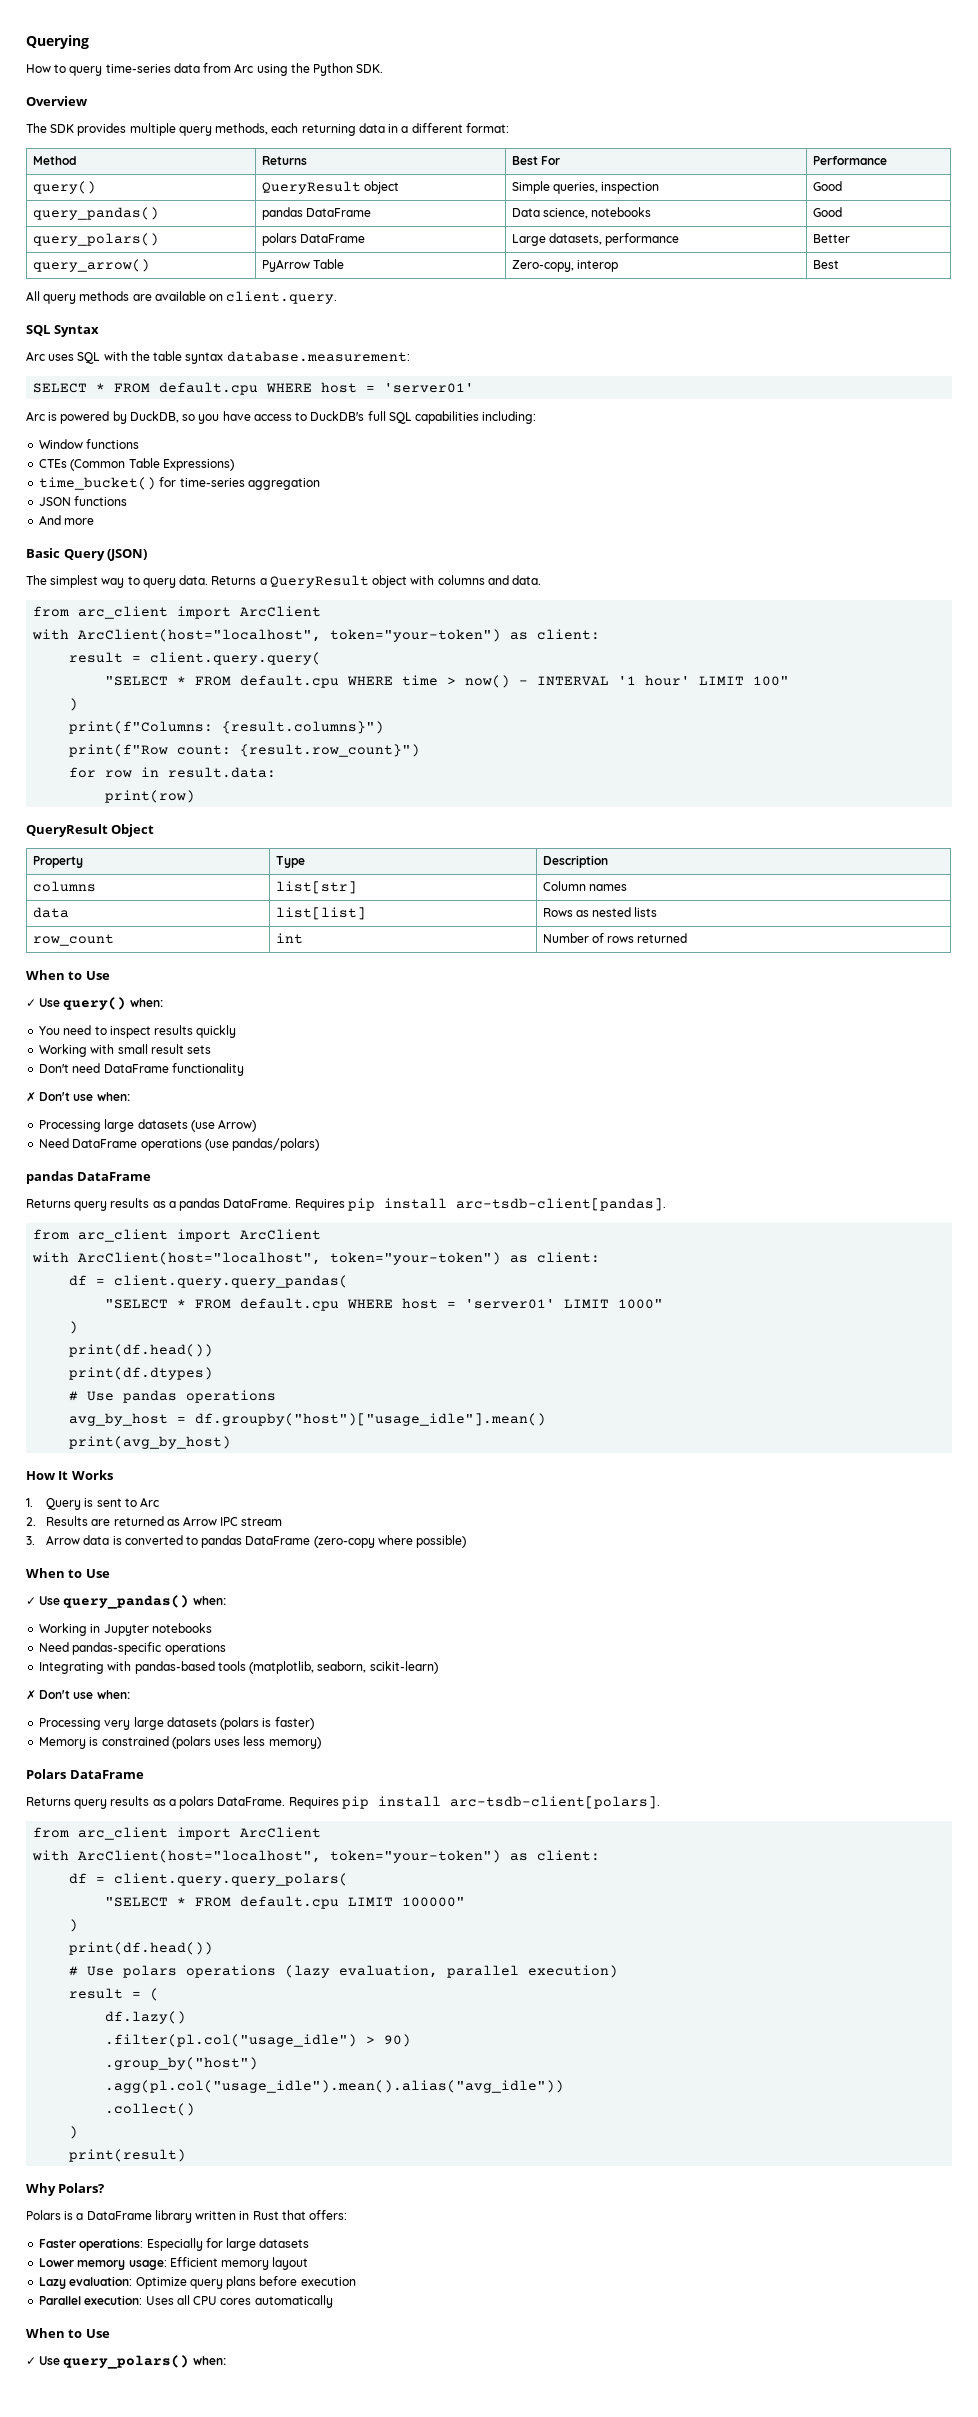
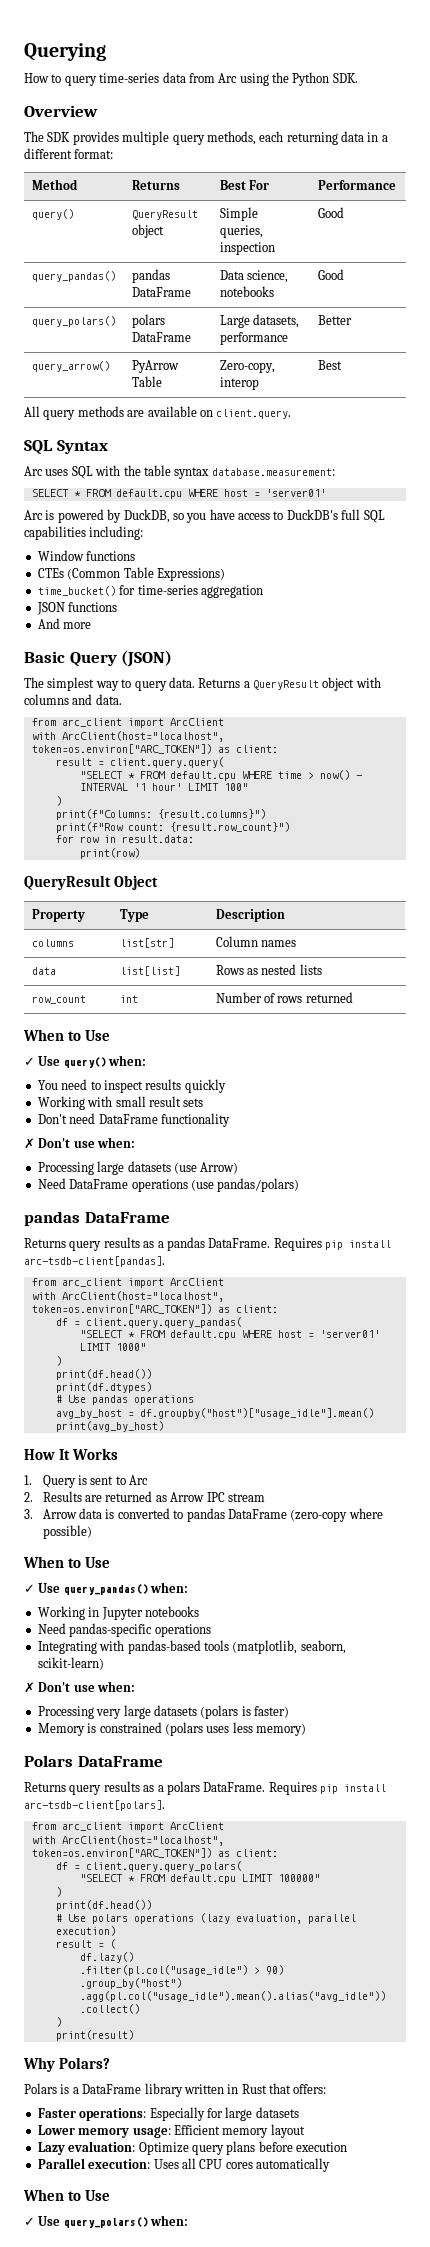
  Returns a QueryResult object with columns and data.
  from arc_client import ArcClient
- with ArcClient(host="localhost", token="your-token") as client:
+ with ArcClient(host="localhost", token=os.environ["ARC_TOKEN"]) as client:
  Requires pip install arc-tsdb-client[pandas].
  from arc_client import ArcClient
- with ArcClient(host="localhost", token="your-token") as client:
+ with ArcClient(host="localhost", token=os.environ["ARC_TOKEN"]) as client:
  Requires pip install arc-tsdb-client[polars].
  from arc_client import ArcClient
- with ArcClient(host="localhost", token="your-token") as client:
+ with ArcClient(host="localhost", token=os.environ["ARC_TOKEN"]) as client:

